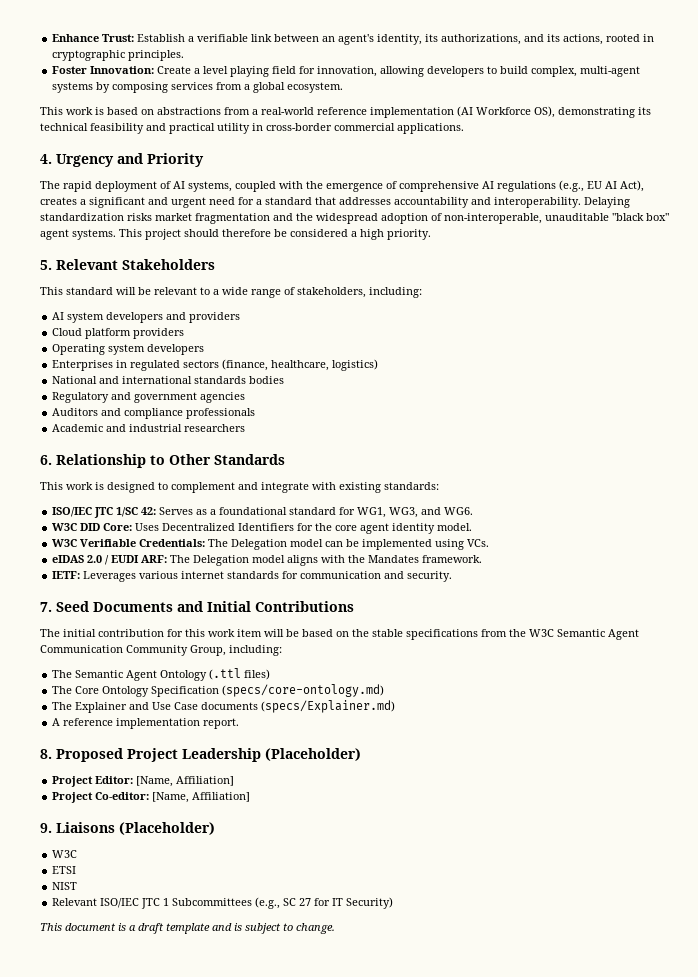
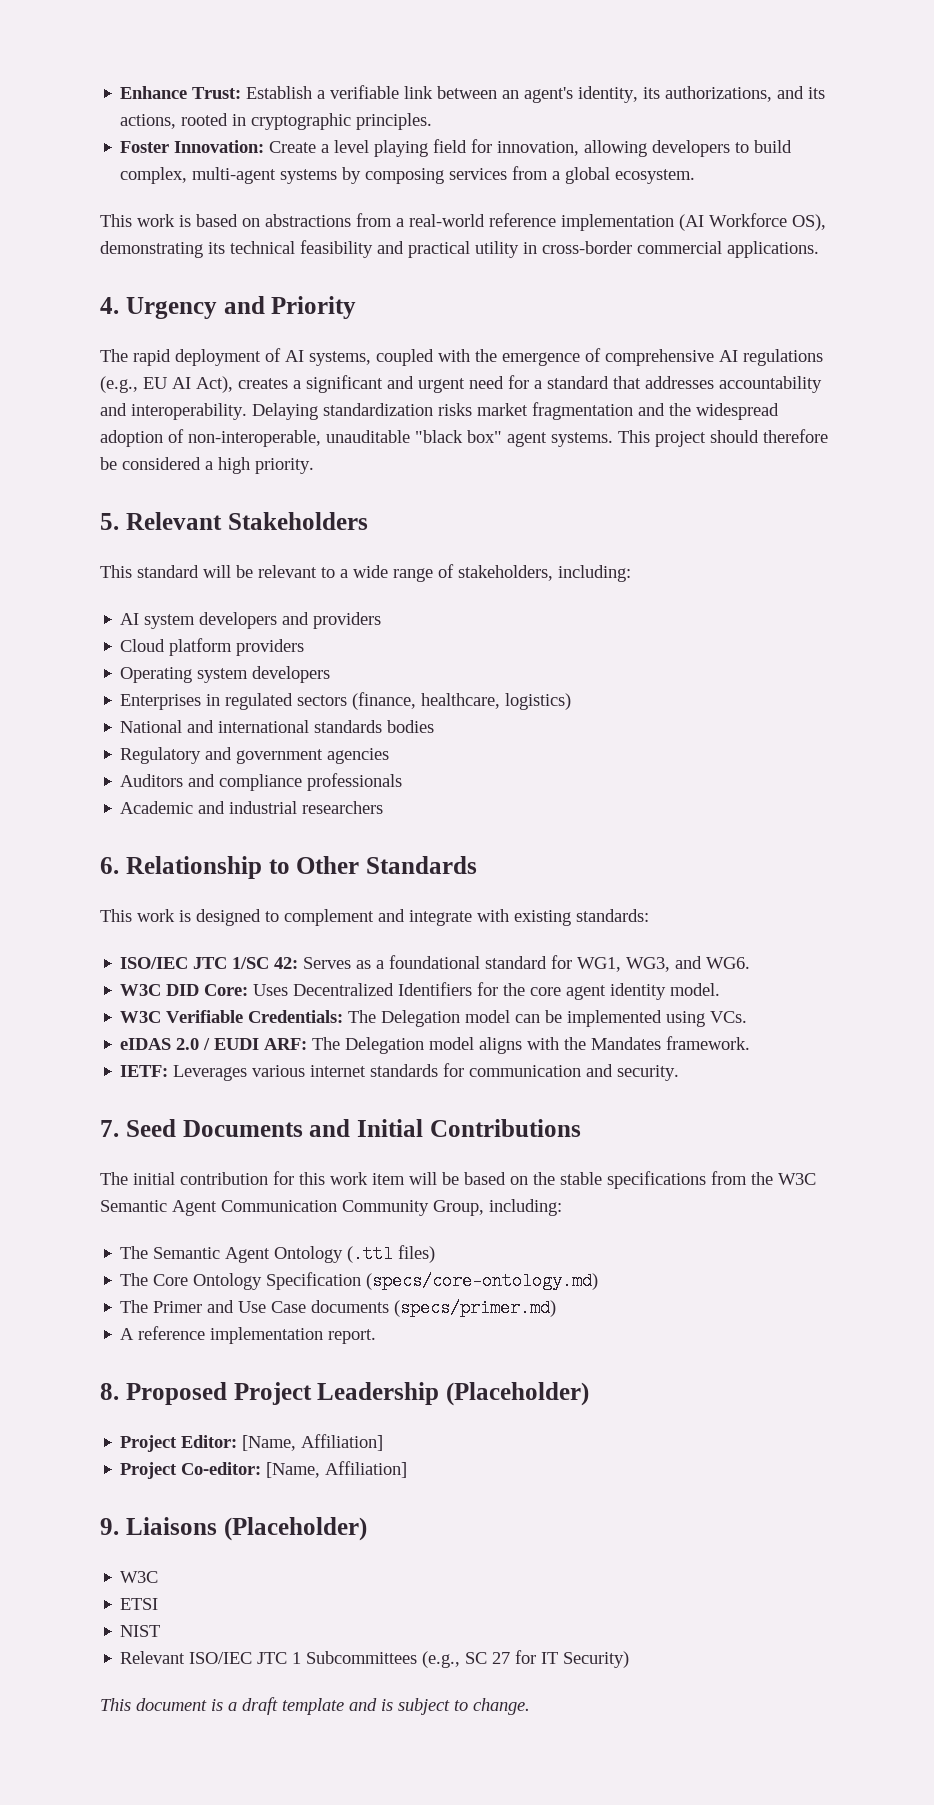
- The Explainer and Use Case documents (specs/Explainer.md)
+ The Primer and Use Case documents (specs/primer.md)

